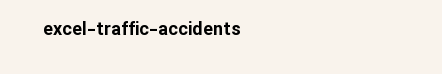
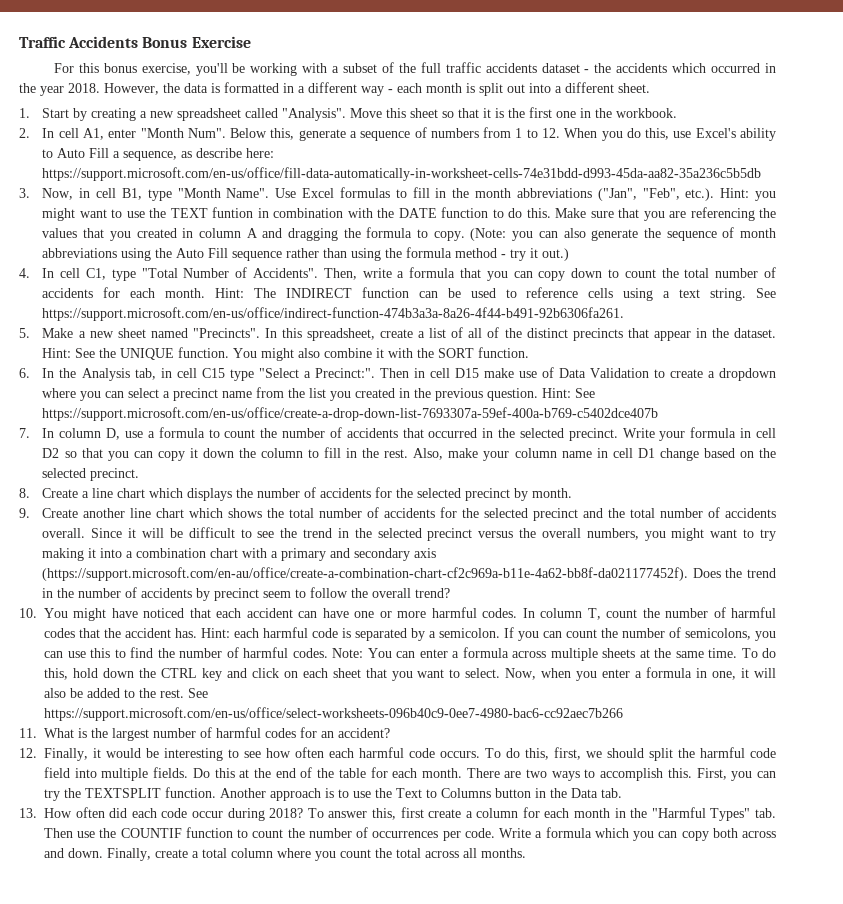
- excel-traffic-accidents
+ Traffic Accidents Bonus Exercise
+ For this bonus exercise, you'll be working with a subset of the full traffic accidents dataset - the accidents which occurred in the year 2018. However, the data is formatted in a different way - each month is split out into a different sheet.
+ 1. Start by creating a new spreadsheet called "Analysis". Move this sheet so that it is the first one in the workbook.
+ 2. In cell A1, enter "Month Num". Below this, generate a sequence of numbers from 1 to 12. When you do this, use Excel's ability to Auto Fill a sequence, as describe here: https://support.microsoft.com/en-us/office/fill-data-automatically-in-worksheet-cells-74e31bdd-d993-45da-aa82-35a236c5b5db
+ 3. Now, in cell B1, type "Month Name". Use Excel formulas to fill in the month abbreviations ("Jan", "Feb", etc.). Hint: you might want to use the TEXT funtion in combination with the DATE function to do this. Make sure that you are referencing the values that you created in column A and dragging the formula to copy. (Note: you can also generate the sequence of month abbreviations using the Auto Fill sequence rather than using the formula method - try it out.)
+ 4. In cell C1, type "Total Number of Accidents". Then, write a formula that you can copy down to count the total number of accidents for each month. Hint: The INDIRECT function can be used to reference cells using a text string. See https://support.microsoft.com/en-us/office/indirect-function-474b3a3a-8a26-4f44-b491-92b6306fa261.
+ 5. Make a new sheet named "Precincts". In this spreadsheet, create a list of all of the distinct precincts that appear in the dataset. Hint: See the UNIQUE function. You might also combine it with the SORT function.
+ 6. In the Analysis tab, in cell C15 type "Select a Precinct:". Then in cell D15 make use of Data Validation to create a dropdown where you can select a precinct name from the list you created in the previous question. Hint: See https://support.microsoft.com/en-us/office/create-a-drop-down-list-7693307a-59ef-400a-b769-c5402dce407b
+ 7. In column D, use a formula to count the number of accidents that occurred in the selected precinct. Write your formula in cell D2 so that you can copy it down the column to fill in the rest. Also, make your column name in cell D1 change based on the selected precinct.
+ 8. Create a line chart which displays the number of accidents for the selected precinct by month.
+ 9. Create another line chart which shows the total number of accidents for the selected precinct and the total number of accidents overall. Since it will be difficult to see the trend in the selected precinct versus the overall numbers, you might want to try making it into a combination chart with a primary and secondary axis (https://support.microsoft.com/en-au/office/create-a-combination-chart-cf2c969a-b11e-4a62-bb8f-da021177452f). Does the trend in the number of accidents by precinct seem to follow the overall trend?
+ 10. You might have noticed that each accident can have one or more harmful codes. In column T, count the number of harmful codes that the accident has. Hint: each harmful code is separated by a semicolon. If you can count the number of semicolons, you can use this to find the number of harmful codes. Note: You can enter a formula across multiple sheets at the same time. To do this, hold down the CTRL key and click on each sheet that you want to select. Now, when you enter a formula in one, it will also be added to the rest. See https://support.microsoft.com/en-us/office/select-worksheets-096b40c9-0ee7-4980-bac6-cc92aec7b266
+ 11. What is the largest number of harmful codes for an accident?
+ 12. Finally, it would be interesting to see how often each harmful code occurs. To do this, first, we should split the harmful code field into multiple fields. Do this at the end of the table for each month. There are two ways to accomplish this. First, you can try the TEXTSPLIT function. Another approach is to use the Text to Columns button in the Data tab.
+ 13. How often did each code occur during 2018? To answer this, first create a column for each month in the "Harmful Types" tab. Then use the COUNTIF function to count the number of occurrences per code. Write a formula which you can copy both across and down. Finally, create a total column where you count the total across all months.

